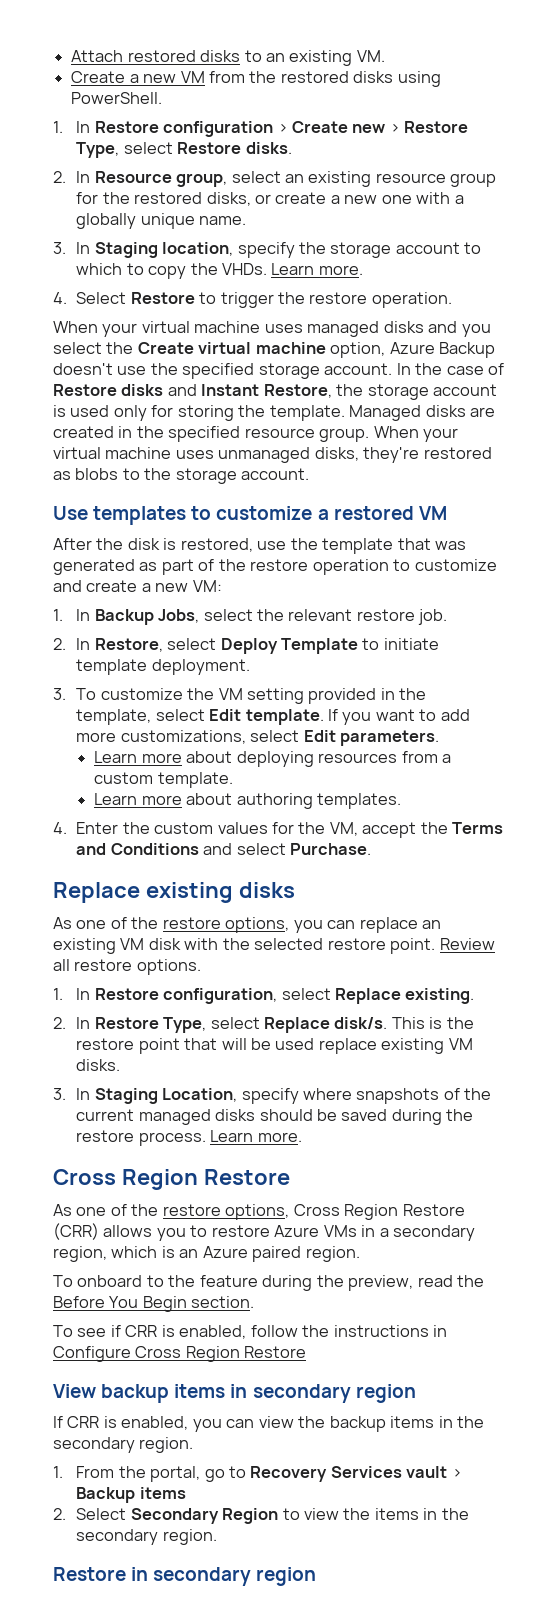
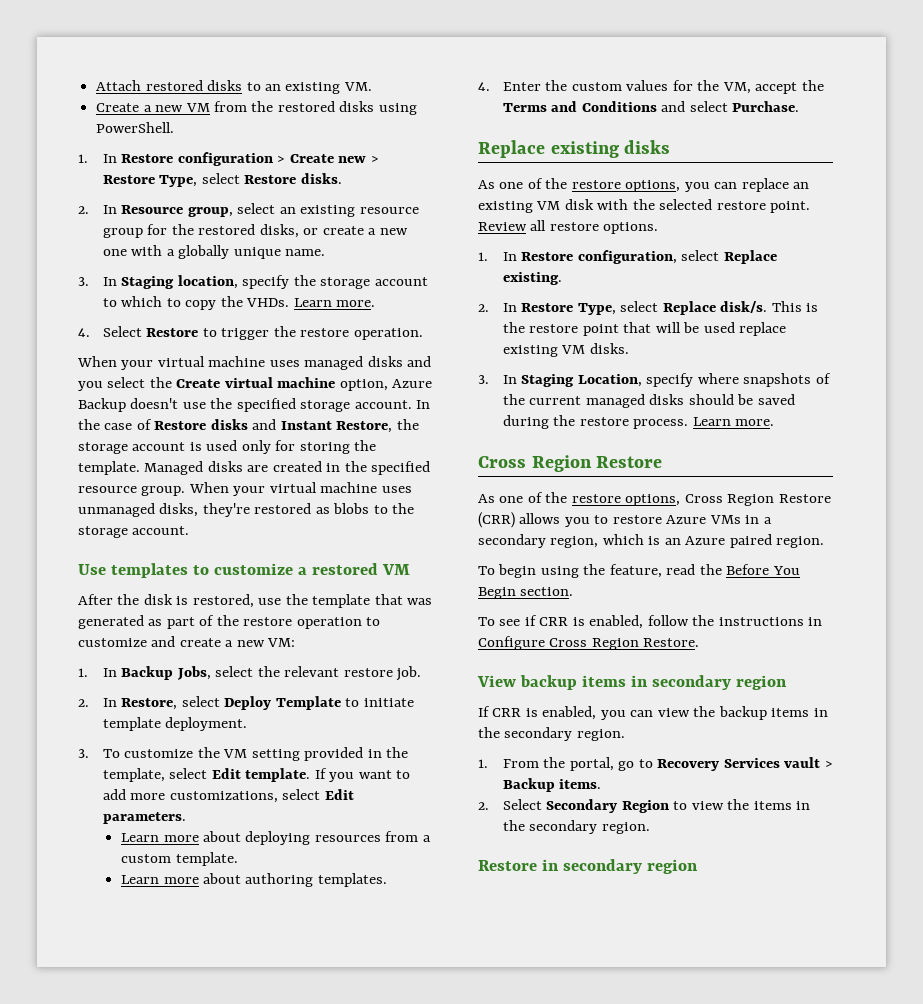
- To onboard to the feature during the preview, read the Before You Begin section.
+ To begin using the feature, read the Before You Begin section.
- To see if CRR is enabled, follow the instructions in Configure Cross Region Restore
+ To see if CRR is enabled, follow the instructions in Configure Cross Region Restore.
- 1. From the portal, go to Recovery Services vault > Backup items
+ 1. From the portal, go to Recovery Services vault > Backup items.

